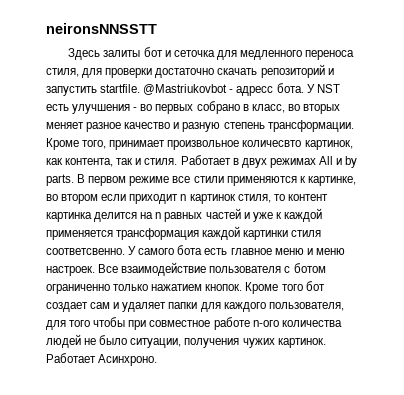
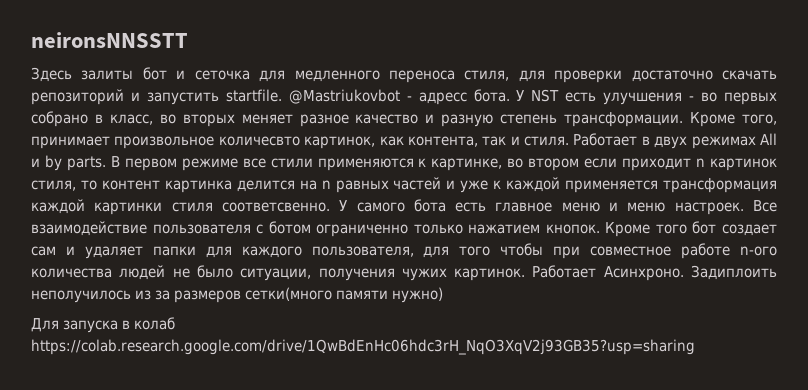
+ Задиплоить неполучилось из за размеров сетки(много памяти нужно)
+ Для запуска в колаб https://colab.research.google.com/drive/1QwBdEnHc06hdc3rH_NqO3XqV2j93GB35?usp=sharing

